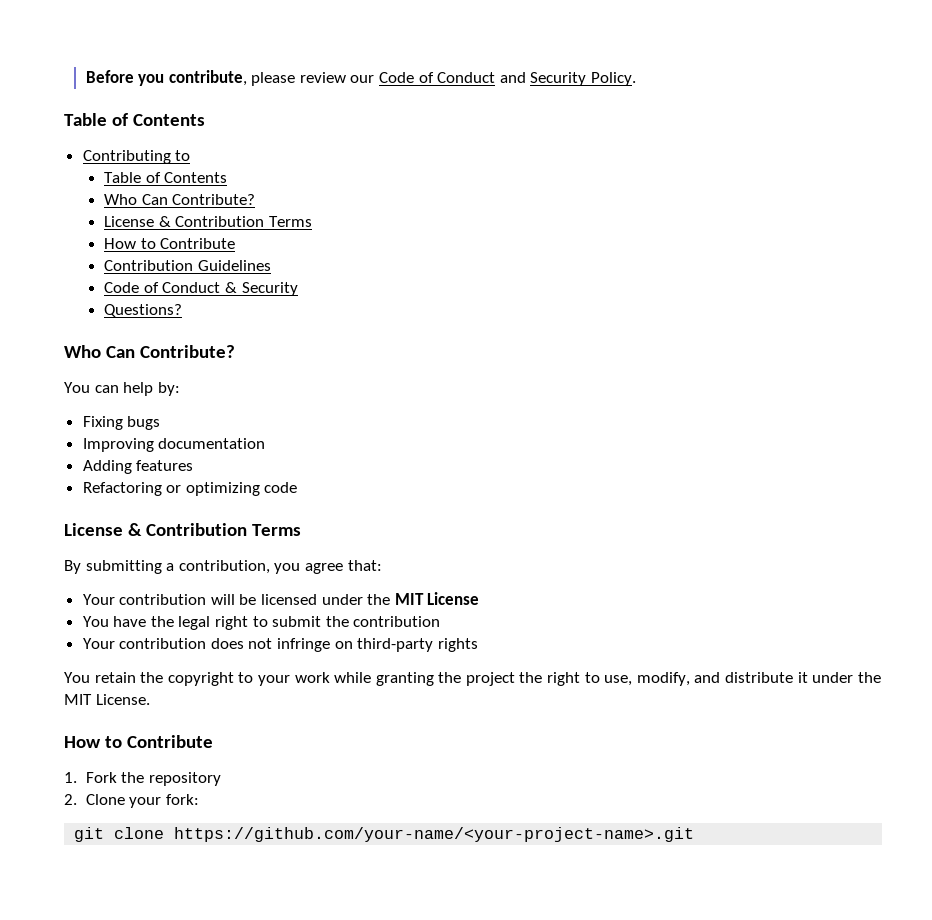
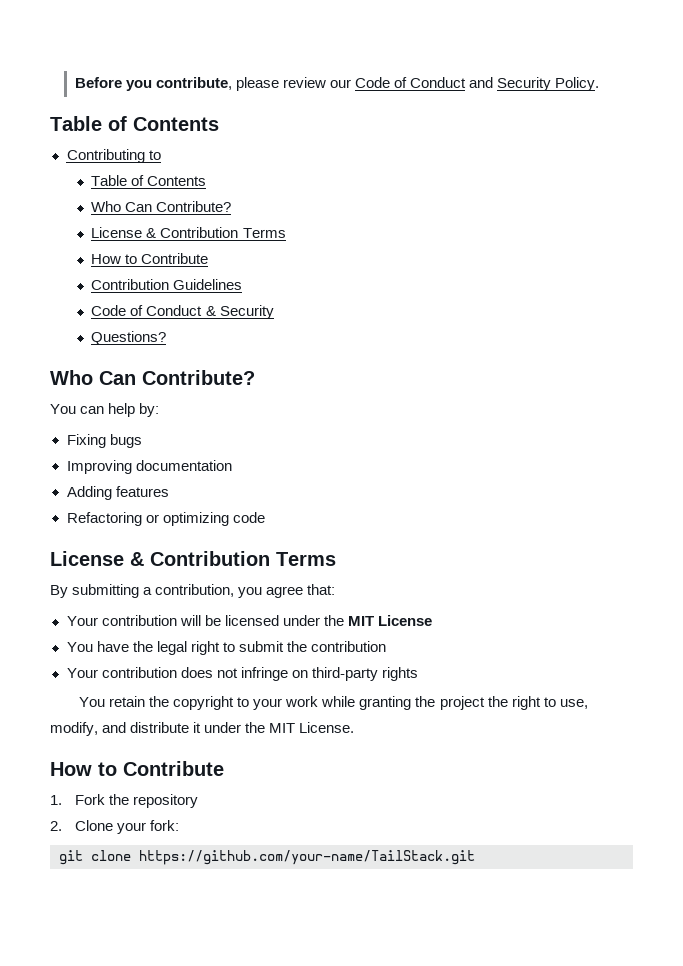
- git clone https://github.com/your-name/<your-project-name>.git
+ git clone https://github.com/your-name/TailStack.git

